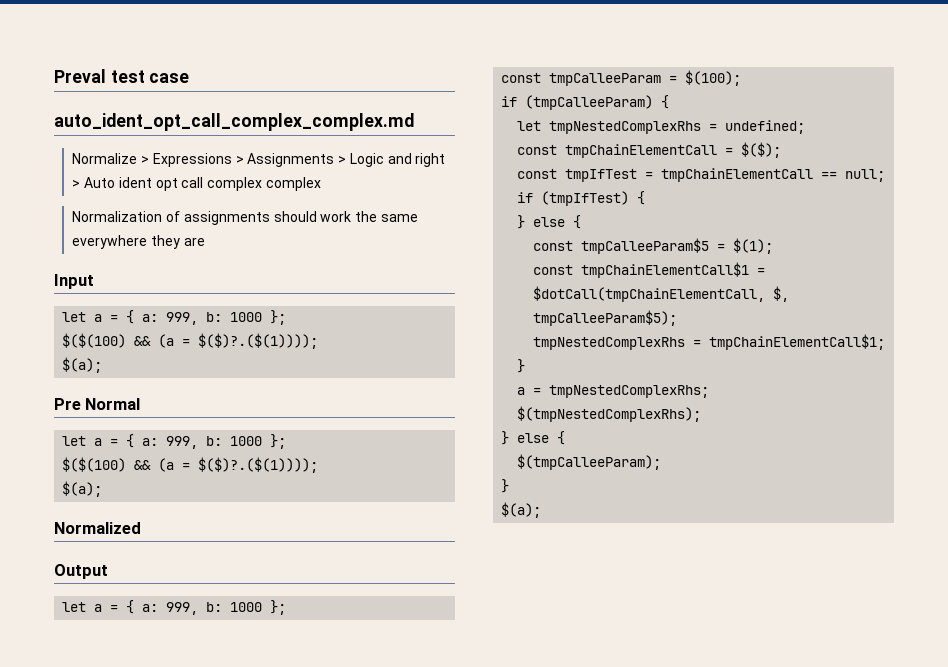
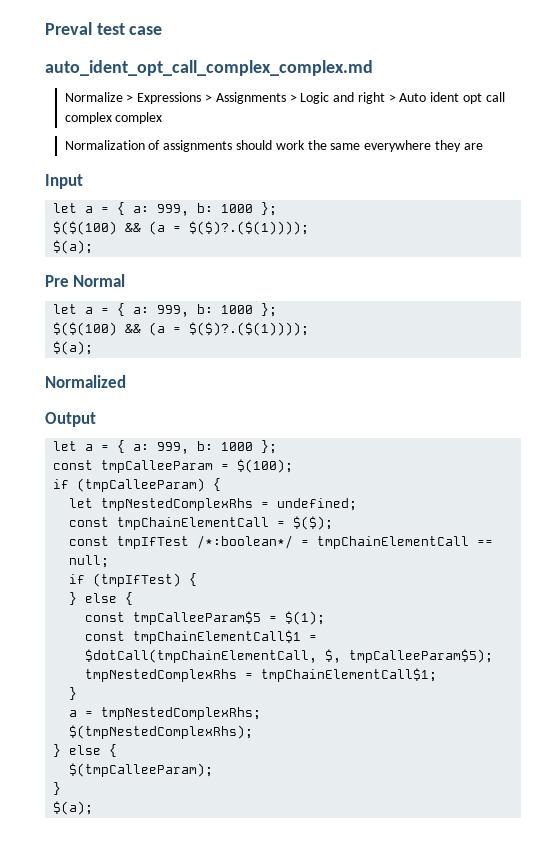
- const tmpIfTest = tmpChainElementCall == null;
+ const tmpIfTest /*:boolean*/ = tmpChainElementCall == null;

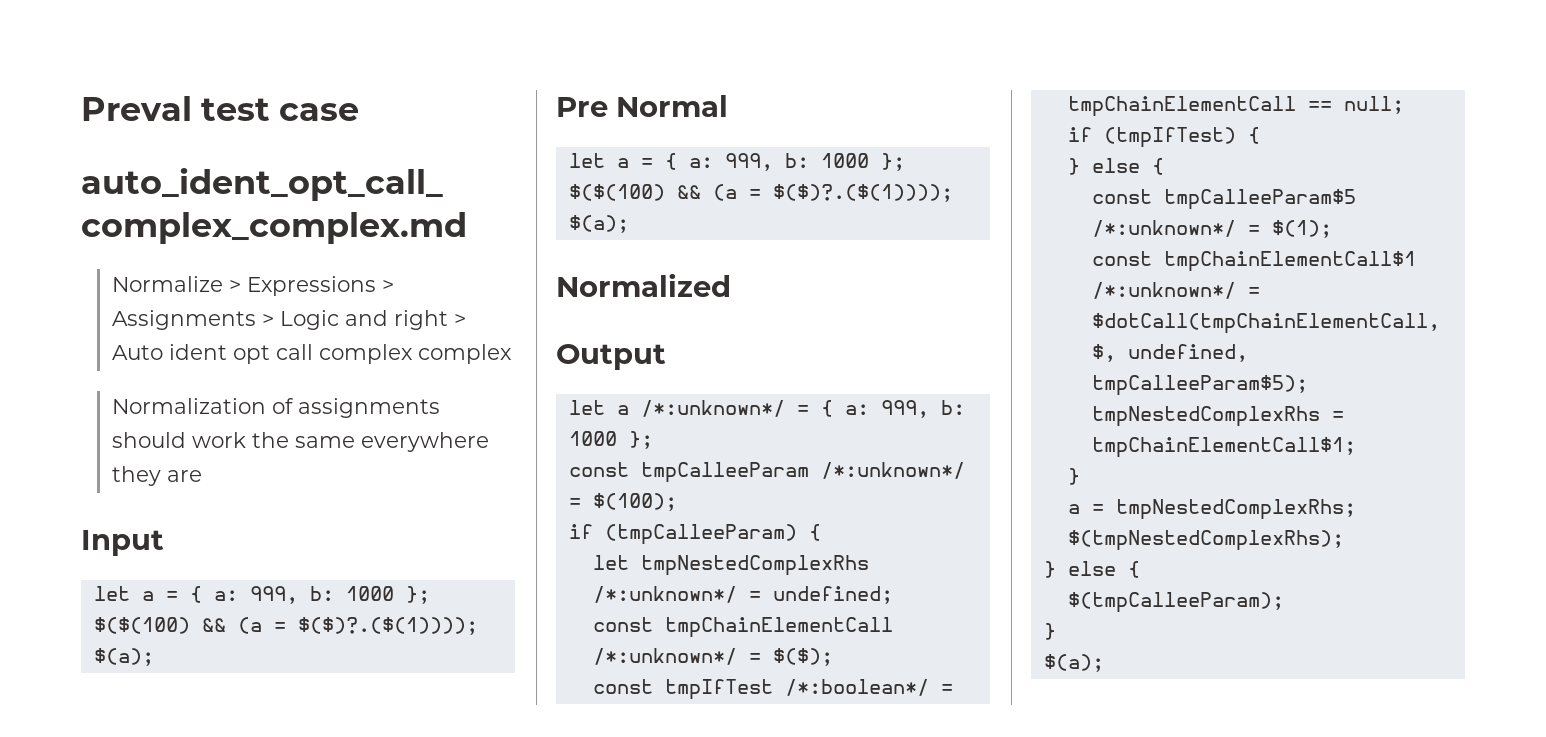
  Output
- let a = { a: 999, b: 1000 };
+ let a /*:unknown*/ = { a: 999, b: 1000 };
- const tmpCalleeParam = $(100);
+ const tmpCalleeParam /*:unknown*/ = $(100);
- let tmpNestedComplexRhs = undefined;
+ let tmpNestedComplexRhs /*:unknown*/ = undefined;
- const tmpChainElementCall = $($);
+ const tmpChainElementCall /*:unknown*/ = $($);
- const tmpCalleeParam$5 = $(1);
+ const tmpCalleeParam$5 /*:unknown*/ = $(1);
- const tmpChainElementCall$1 = $dotCall(tmpChainElementCall, $, tmpCalleeParam$5);
+ const tmpChainElementCall$1 /*:unknown*/ = $dotCall(tmpChainElementCall, $, undefined, tmpCalleeParam$5);

